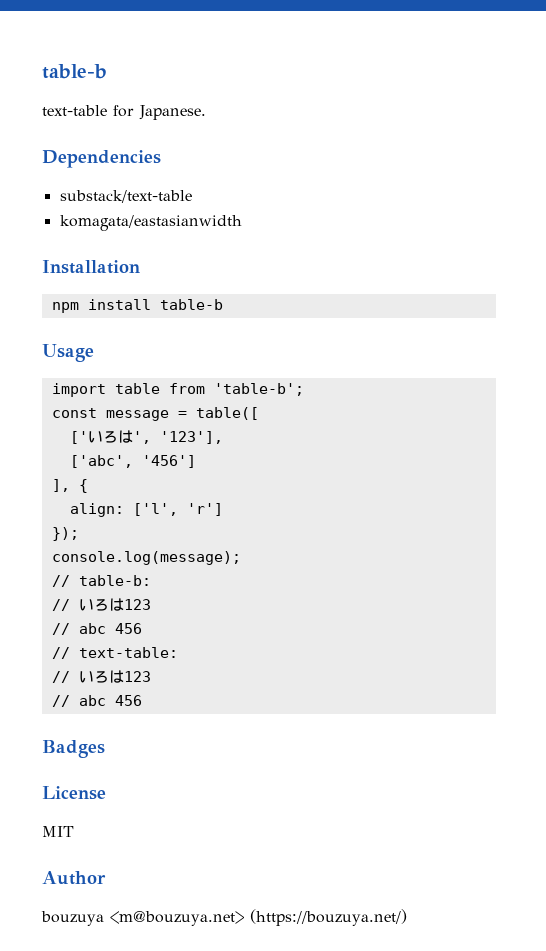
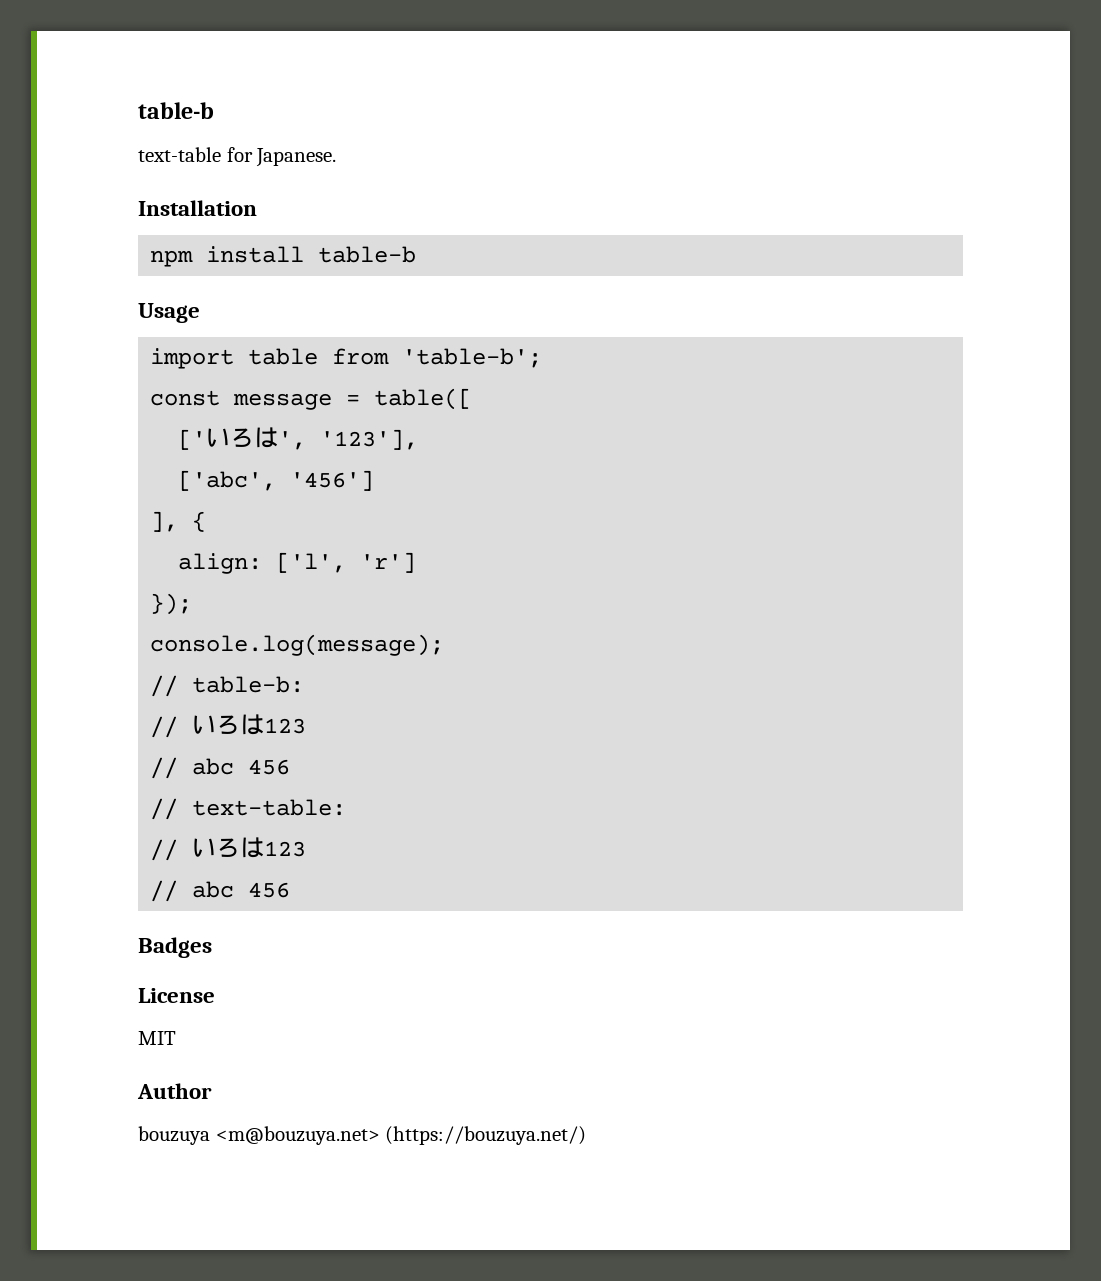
- Dependencies
- substack/text-table
- komagata/eastasianwidth

